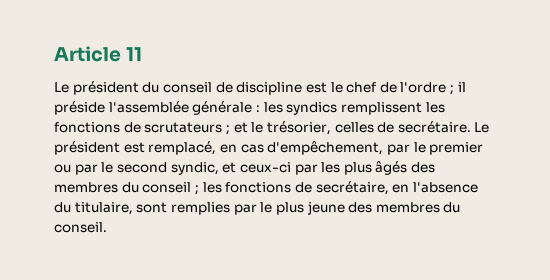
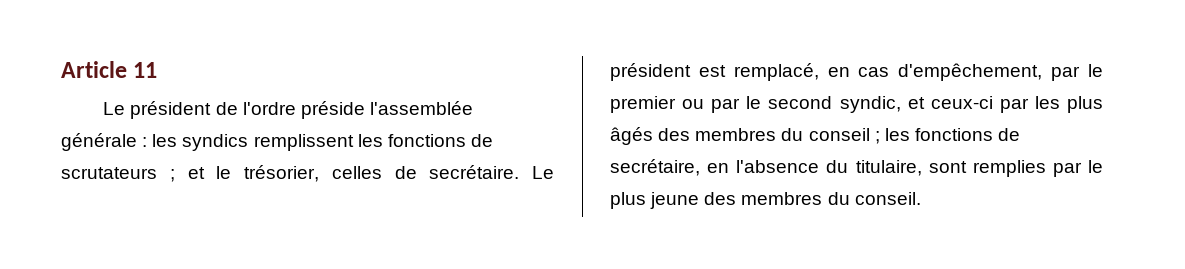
- Le président du conseil de discipline est le chef de l'ordre ; il préside l'assemblée générale : les syndics remplissent les fonctions de scrutateurs ; et le trésorier, celles de secrétaire.
+ Le président de l'ordre préside l'assemblée générale : les syndics remplissent les fonctions de scrutateurs ; et le trésorier, celles de secrétaire.

